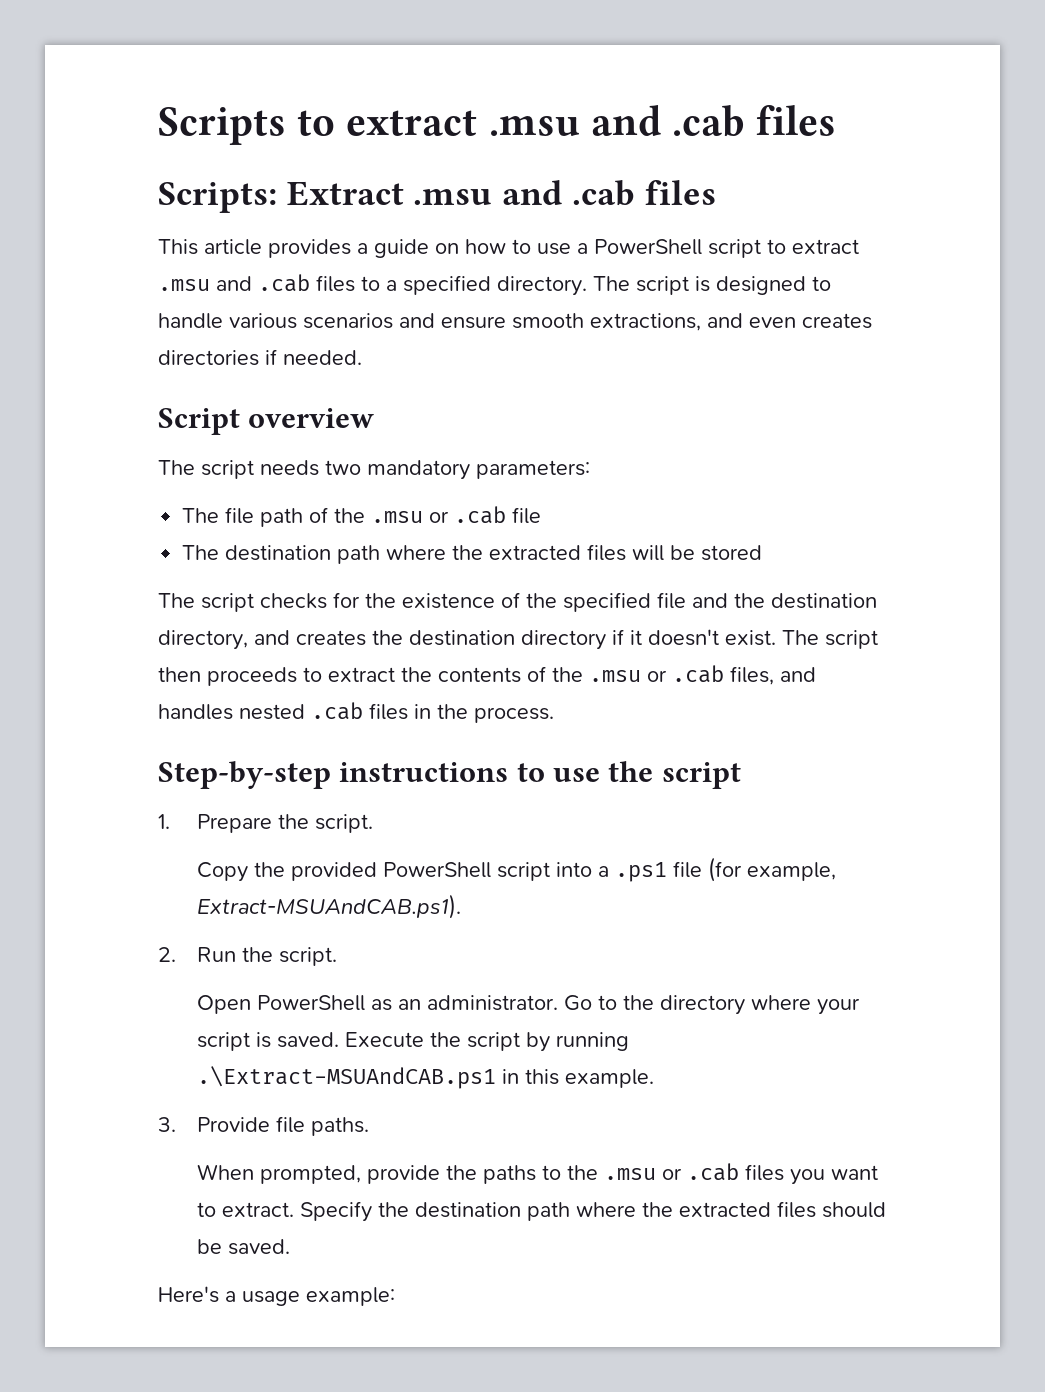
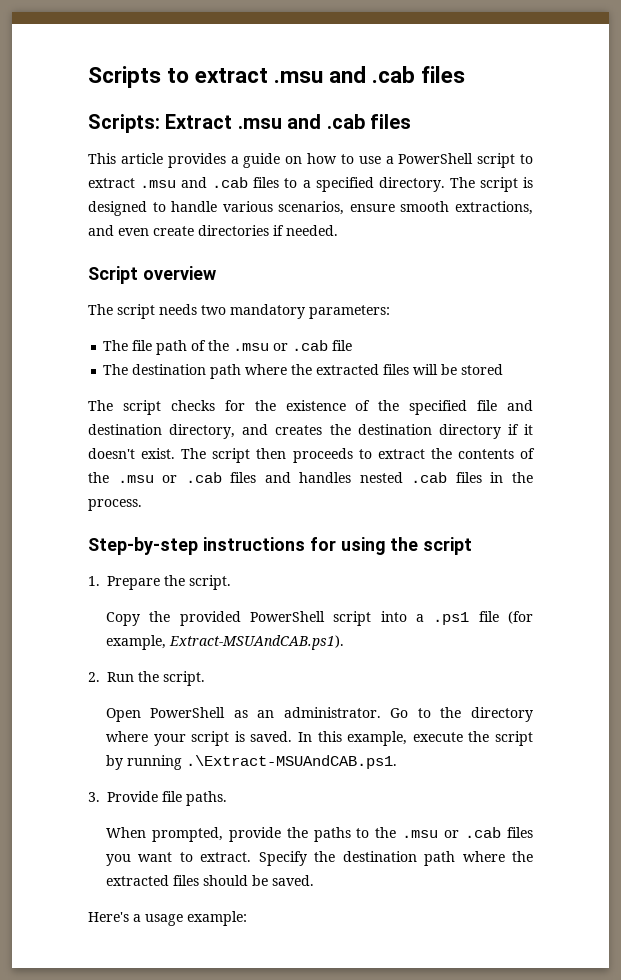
- The script is designed to handle various scenarios and ensure smooth extractions, and even creates directories if needed.
+ The script is designed to handle various scenarios, ensure smooth extractions, and even create directories if needed.
- The script checks for the existence of the specified file and the destination directory, and creates the destination directory if it doesn't exist.
+ The script checks for the existence of the specified file and destination directory, and creates the destination directory if it doesn't exist.
- The script then proceeds to extract the contents of the .msu or .cab files, and handles nested .cab files in the process.
+ The script then proceeds to extract the contents of the .msu or .cab files and handles nested .cab files in the process.
- Step-by-step instructions to use the script
+ Step-by-step instructions for using the script
- Execute the script by running .\Extract-MSUAndCAB.ps1 in this example.
+ In this example, execute the script by running .\Extract-MSUAndCAB.ps1.

